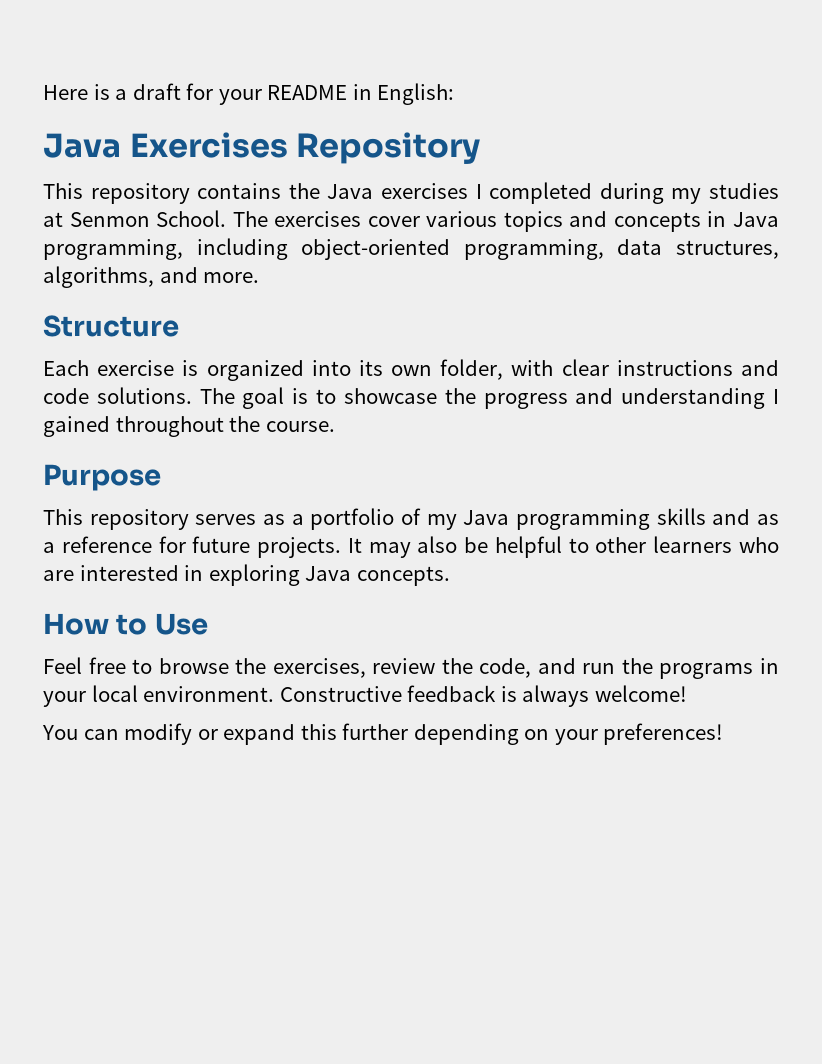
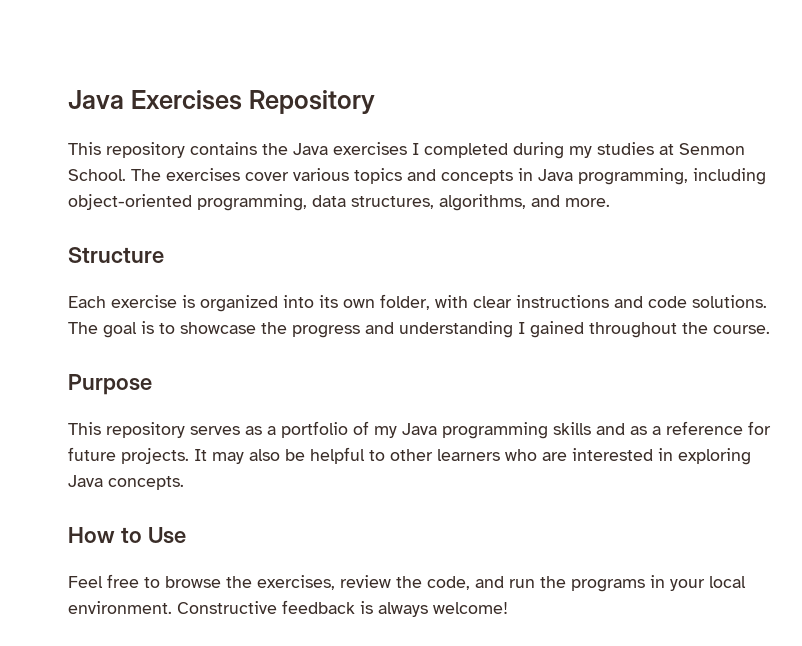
- Here is a draft for your README in English:
- You can modify or expand this further depending on your preferences!

